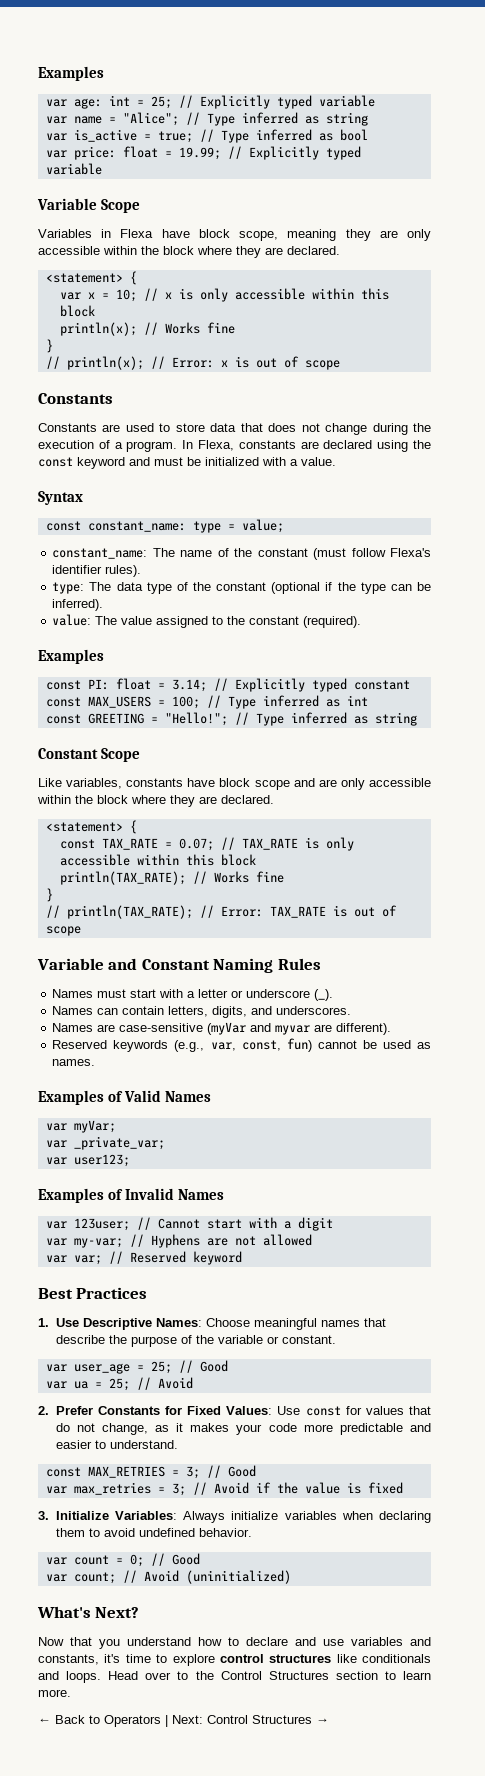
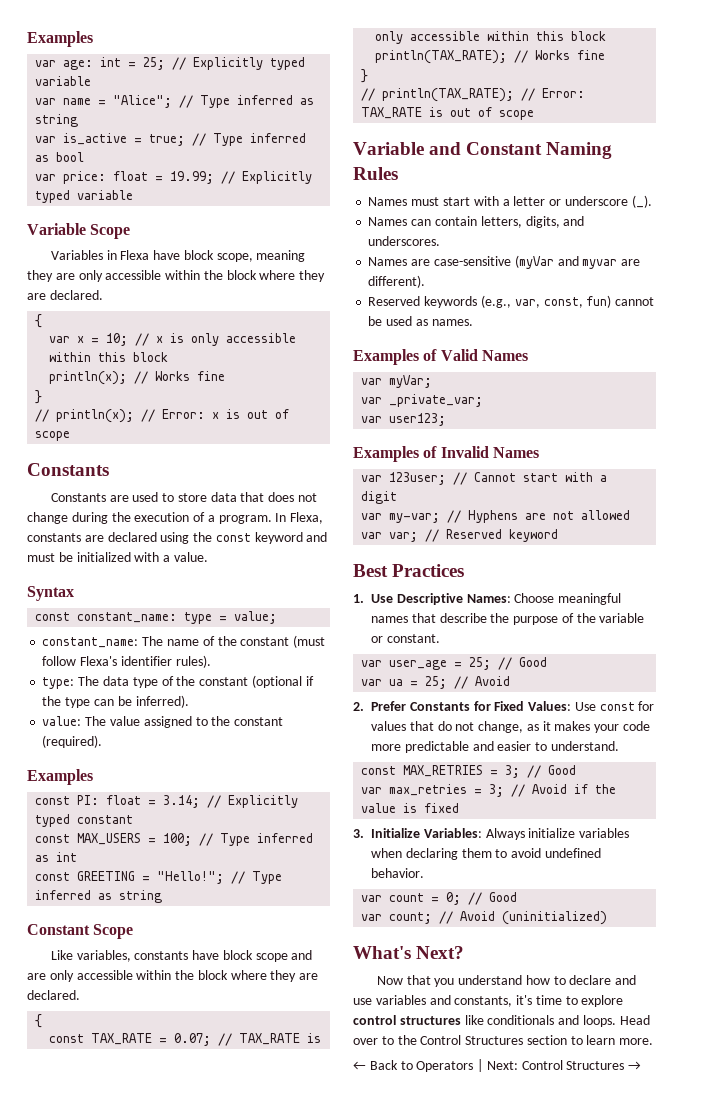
  Variables in Flexa have block scope, meaning they are only accessible within the block where they are declared.
- <statement> {
+ {
  Like variables, constants have block scope and are only accessible within the block where they are declared.
- <statement> {
+ {

